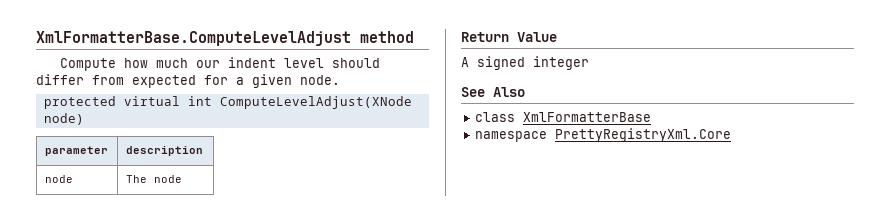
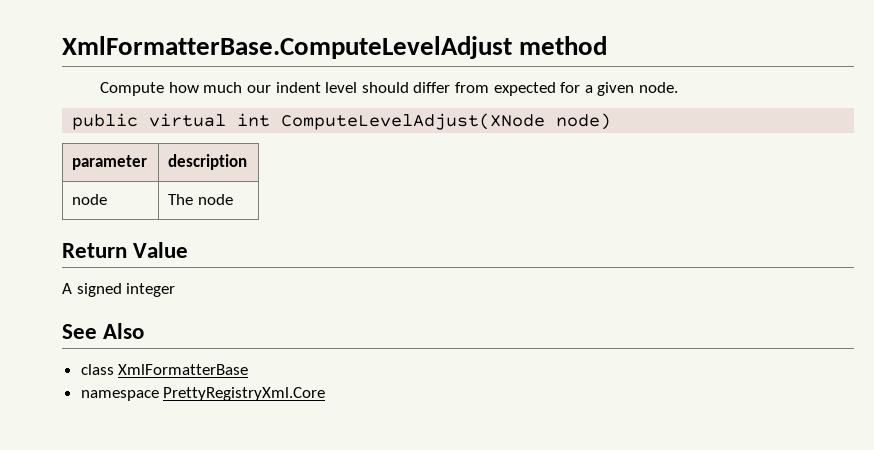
- protected virtual int ComputeLevelAdjust(XNode node)
+ public virtual int ComputeLevelAdjust(XNode node)

